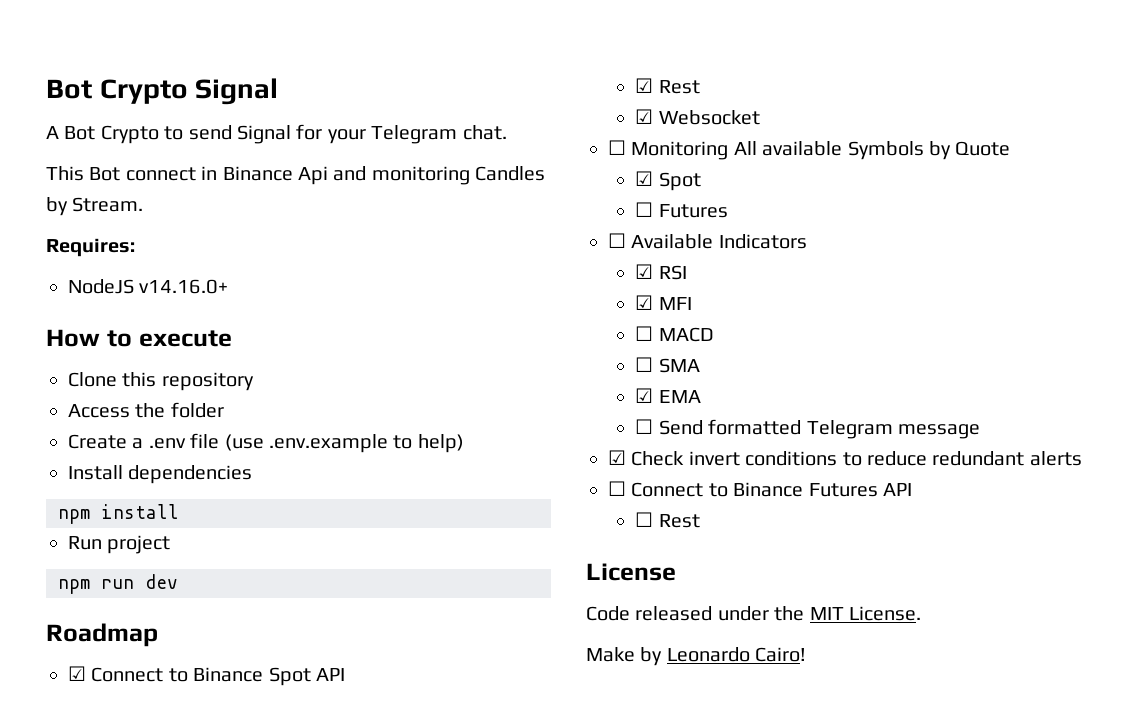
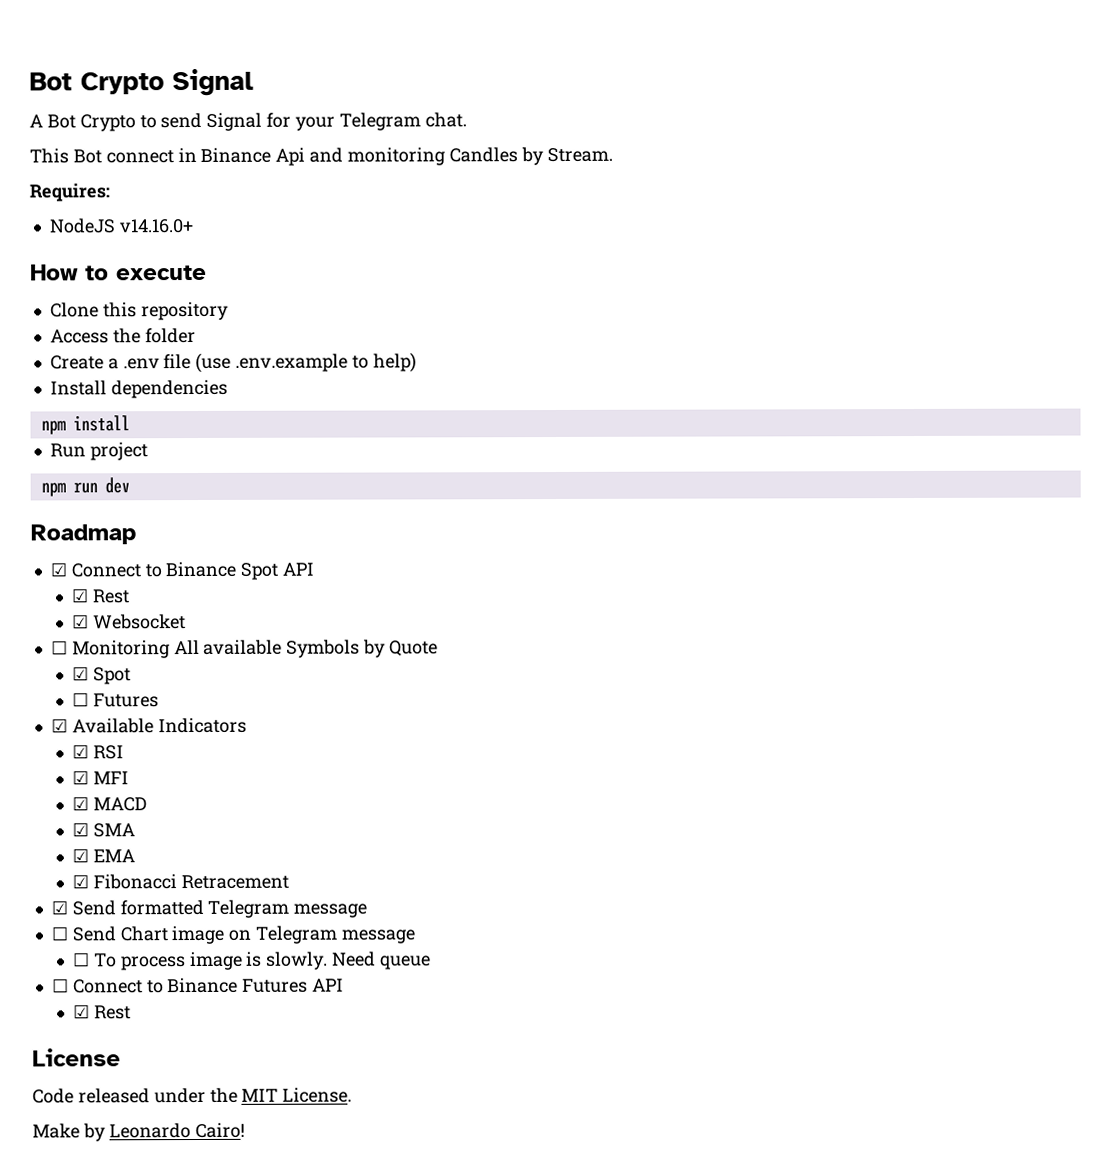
- ☐ Available Indicators
+ ☑ Available Indicators
- ☐ MACD
+ ☑ MACD
- ☐ SMA
+ ☑ SMA
- ☐ Send formatted Telegram message
+ ☑ Fibonacci Retracement
+ ☑ Send formatted Telegram message
- ☑ Check invert conditions to reduce redundant alerts
+ ☐ Send Chart image on Telegram message
+ ☐ To process image is slowly. Need queue
  ☐ Connect to Binance Futures API
- ☐ Rest
+ ☑ Rest

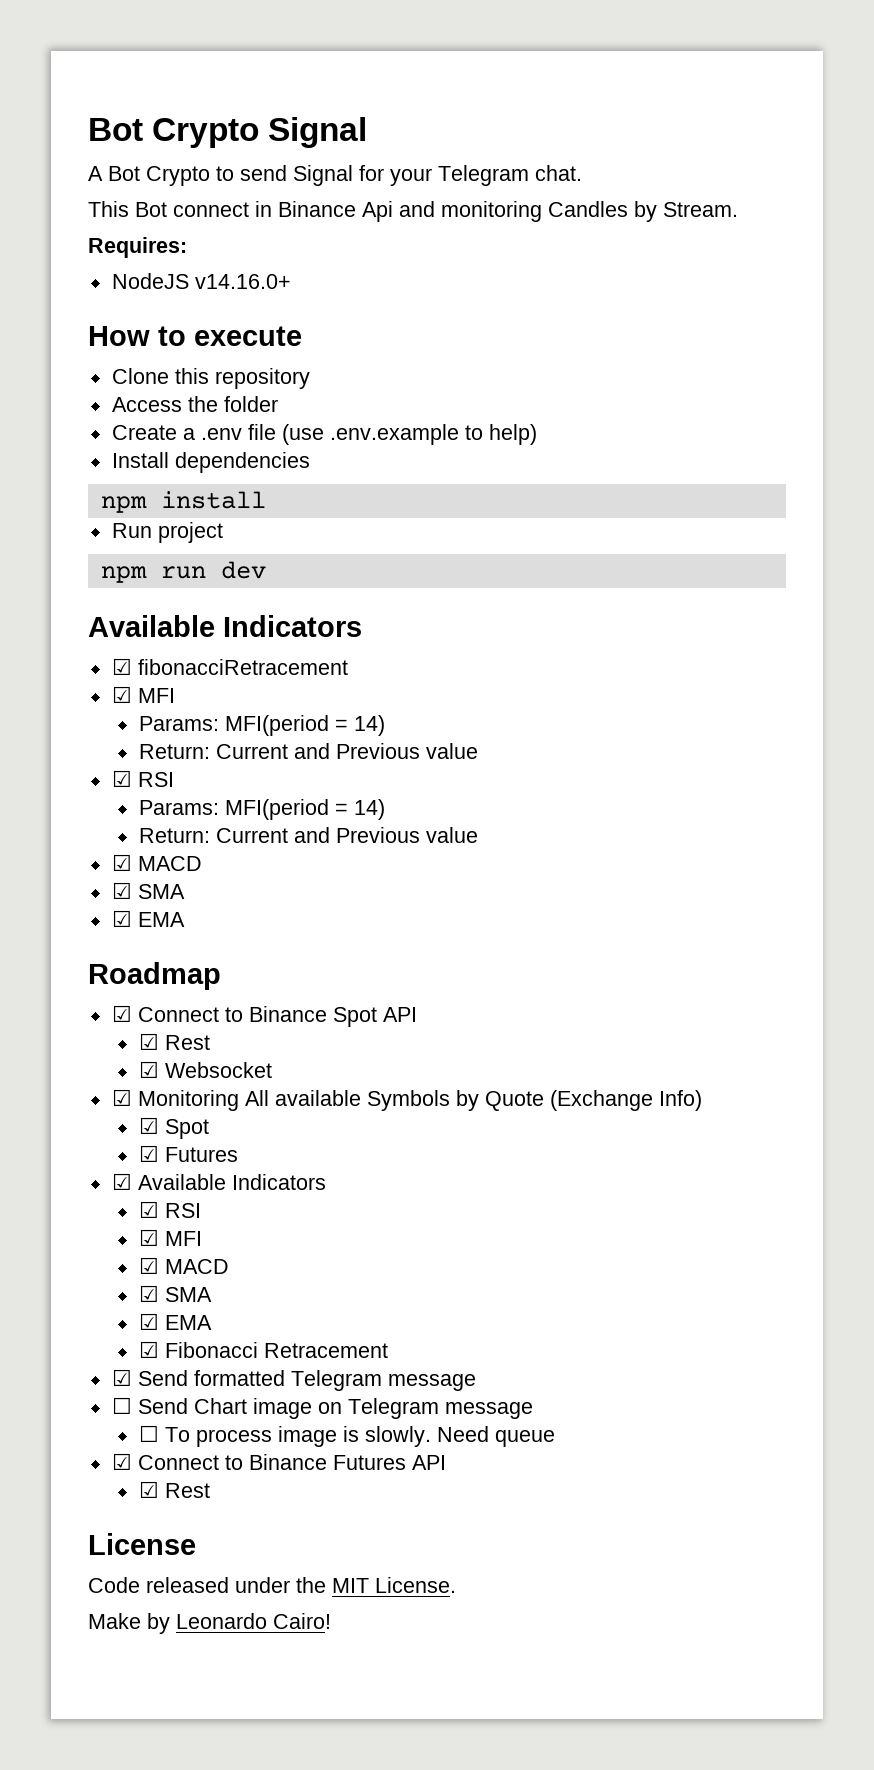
  npm run dev
+ Available Indicators
+ ☑ fibonacciRetracement
+ ☑ MFI
+ Params: MFI(period = 14)
+ Return: Current and Previous value
+ ☑ RSI
+ Params: MFI(period = 14)
+ Return: Current and Previous value
+ ☑ MACD
+ ☑ SMA
+ ☑ EMA
- ☐ Monitoring All available Symbols by Quote
+ ☑ Monitoring All available Symbols by Quote (Exchange Info)
- ☐ Futures
+ ☑ Futures
- ☐ Connect to Binance Futures API
+ ☑ Connect to Binance Futures API

